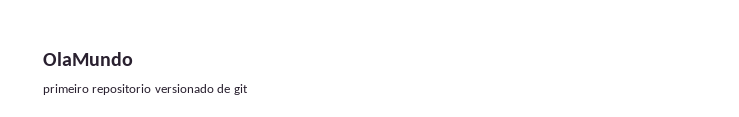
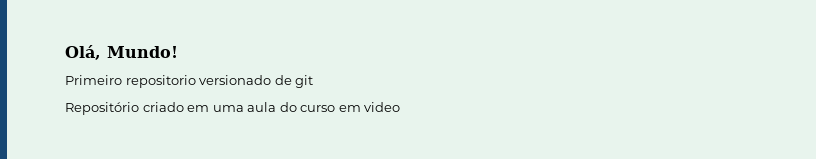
- OlaMundo
- primeiro repositorio versionado de git
+ Olá, Mundo!
+ Primeiro repositorio versionado de git
+ Repositório criado em uma aula do curso em video

